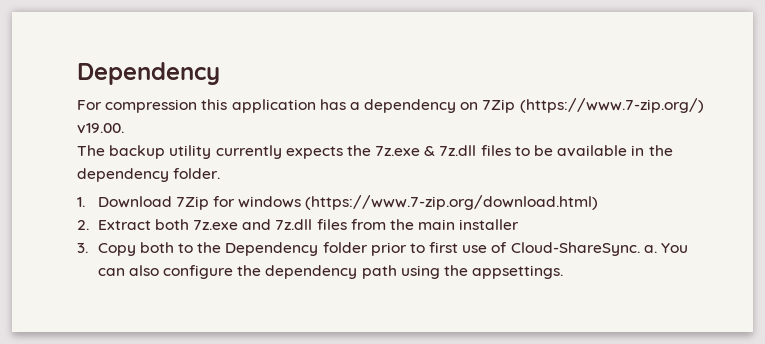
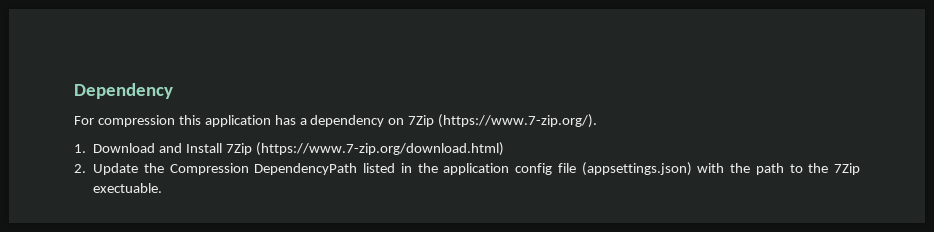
- For compression this application has a dependency on 7Zip (https://www.7-zip.org/) v19.00.
- The backup utility currently expects the 7z.exe & 7z.dll files to be available in the dependency folder.
+ For compression this application has a dependency on 7Zip (https://www.7-zip.org/).
- 1. Download 7Zip for windows (https://www.7-zip.org/download.html)
+ 1. Download and Install 7Zip (https://www.7-zip.org/download.html)
- 2. Extract both 7z.exe and 7z.dll files from the main installer
- 3. Copy both to the Dependency folder prior to first use of Cloud-ShareSync. a. You can also configure the dependency path using the appsettings.
+ 2. Update the Compression DependencyPath listed in the application config file (appsettings.json) with the path to the 7Zip exectuable.

